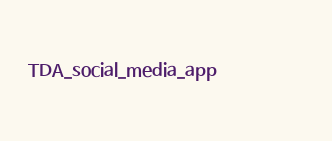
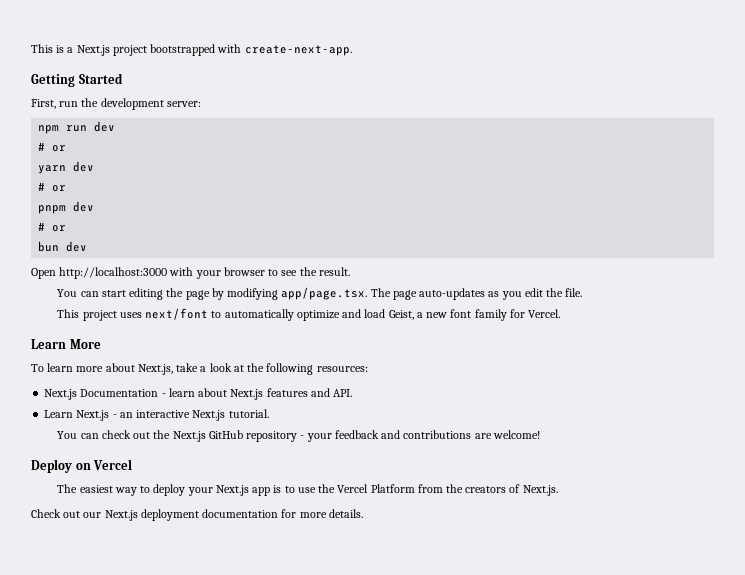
- TDA_social_media_app
+ This is a Next.js project bootstrapped with create-next-app.
+ Getting Started
+ First, run the development server:
+ npm run dev
+ # or
+ yarn dev
+ # or
+ pnpm dev
+ # or
+ bun dev
+ Open http://localhost:3000 with your browser to see the result.
+ You can start editing the page by modifying app/page.tsx. The page auto-updates as you edit the file.
+ This project uses next/font to automatically optimize and load Geist, a new font family for Vercel.
+ Learn More
+ To learn more about Next.js, take a look at the following resources:
+ Next.js Documentation - learn about Next.js features and API.
+ Learn Next.js - an interactive Next.js tutorial.
+ You can check out the Next.js GitHub repository - your feedback and contributions are welcome!
+ Deploy on Vercel
+ The easiest way to deploy your Next.js app is to use the Vercel Platform from the creators of Next.js.
+ Check out our Next.js deployment documentation for more details.

